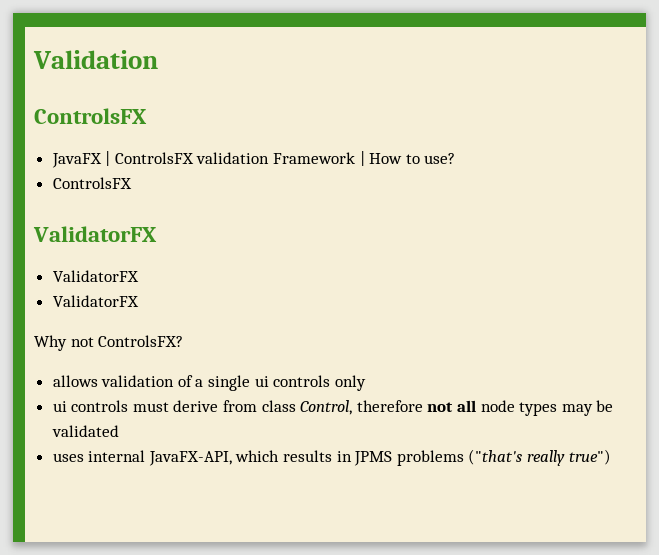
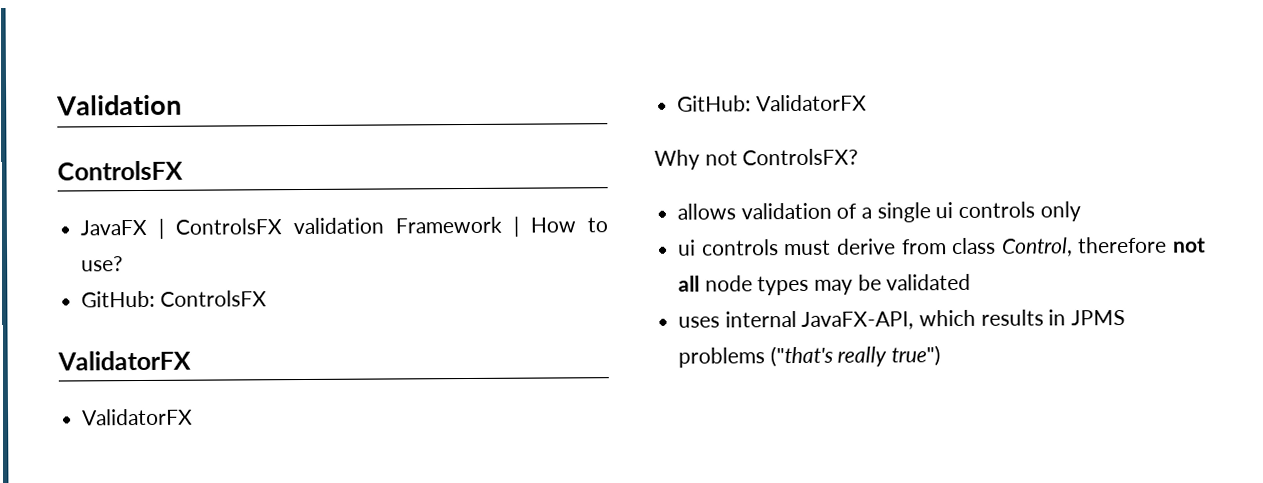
  JavaFX | ControlsFX validation Framework | How to use?
- ControlsFX
+ GitHub: ControlsFX
  ValidatorFX
  ValidatorFX
- ValidatorFX
+ GitHub: ValidatorFX

